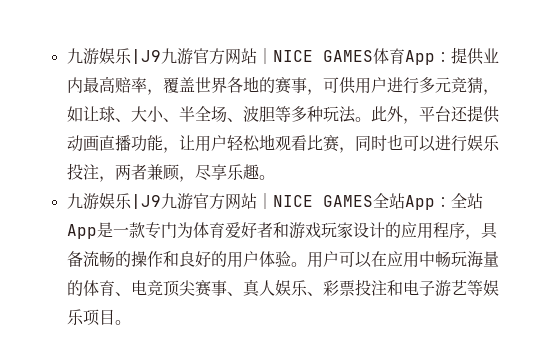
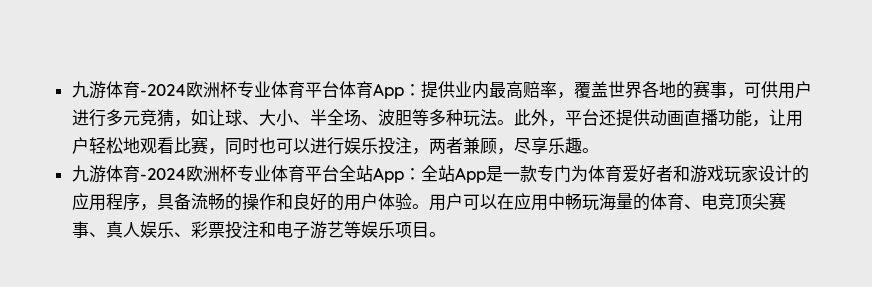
- 九游娱乐|J9九游官方网站｜NICE GAMES体育App：提供业内最高赔率，覆盖世界各地的赛事，可供用户进行多元竞猜，如让球、大小、半全场、波胆等多种玩法。
+ 九游体育-2024欧洲杯专业体育平台体育App：提供业内最高赔率，覆盖世界各地的赛事，可供用户进行多元竞猜，如让球、大小、半全场、波胆等多种玩法。
- 九游娱乐|J9九游官方网站｜NICE GAMES全站App：全站App是一款专门为体育爱好者和游戏玩家设计的应用程序，具备流畅的操作和良好的用户体验。
+ 九游体育-2024欧洲杯专业体育平台全站App：全站App是一款专门为体育爱好者和游戏玩家设计的应用程序，具备流畅的操作和良好的用户体验。

